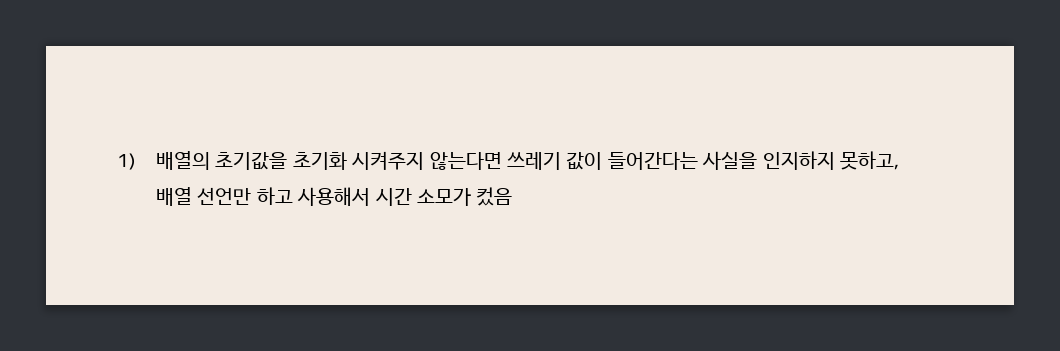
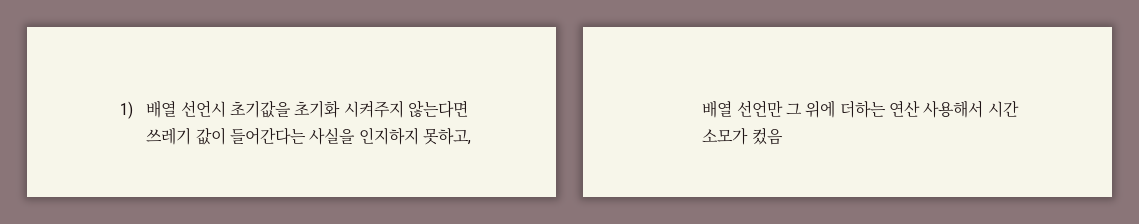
- 1) 배열의 초기값을 초기화 시켜주지 않는다면 쓰레기 값이 들어간다는 사실을 인지하지 못하고, 배열 선언만 하고 사용해서 시간 소모가 컸음
+ 1) 배열 선언시 초기값을 초기화 시켜주지 않는다면 쓰레기 값이 들어간다는 사실을 인지하지 못하고, 배열 선언만 그 위에 더하는 연산 사용해서 시간 소모가 컸음

